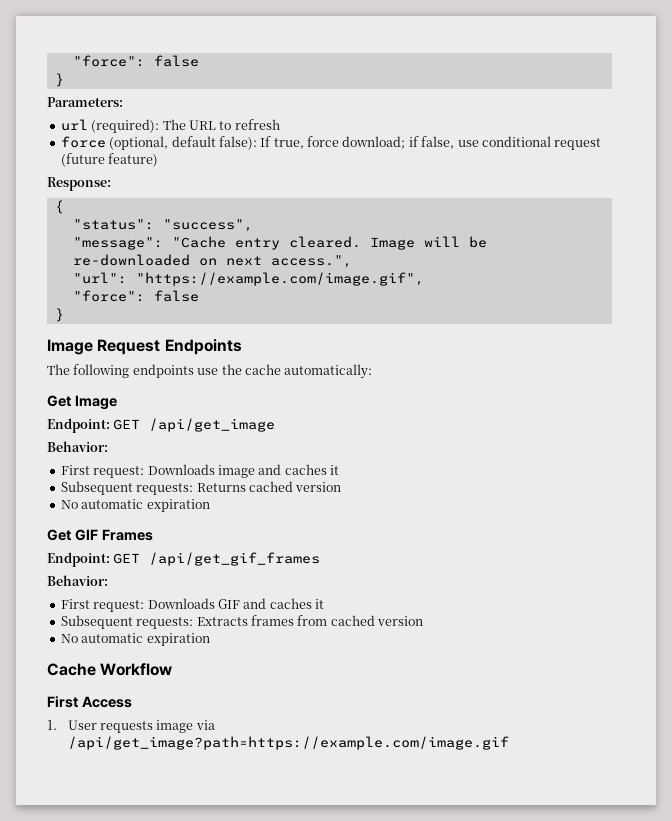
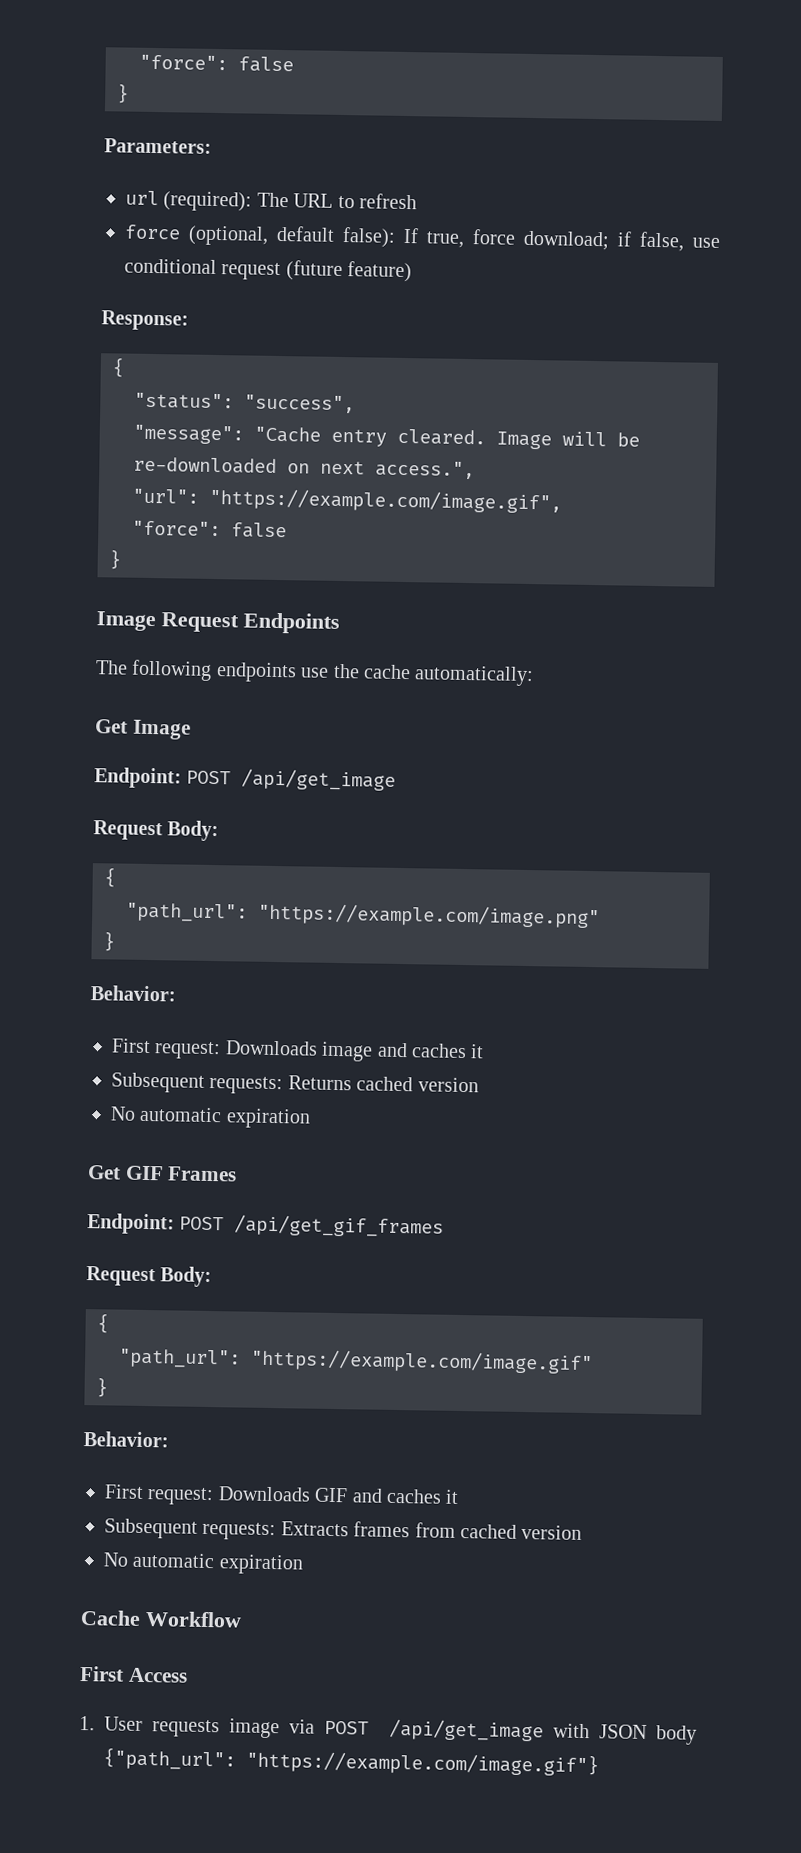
- Endpoint: GET /api/get_image
+ Endpoint: POST /api/get_image
+ Request Body:
+ {
+ "path_url": "https://example.com/image.png"
+ }
- Endpoint: GET /api/get_gif_frames
+ Endpoint: POST /api/get_gif_frames
+ Request Body:
+ {
+ "path_url": "https://example.com/image.gif"
+ }
- 1. User requests image via /api/get_image?path=https://example.com/image.gif
+ 1. User requests image via POST /api/get_image with JSON body {"path_url": "https://example.com/image.gif"}

